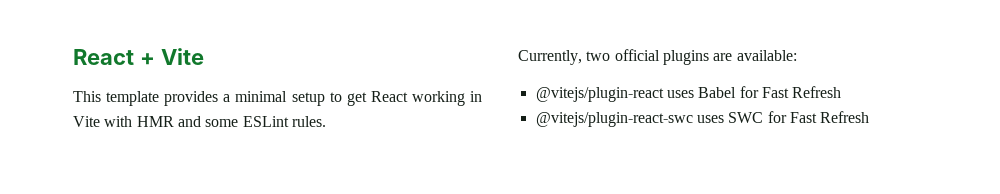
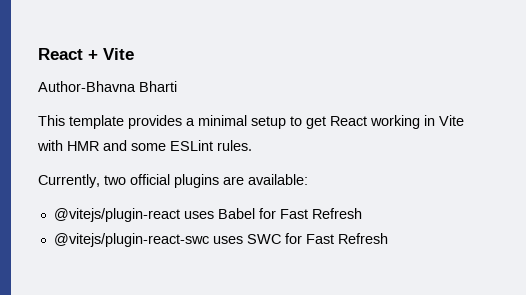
+ Author-Bhavna Bharti

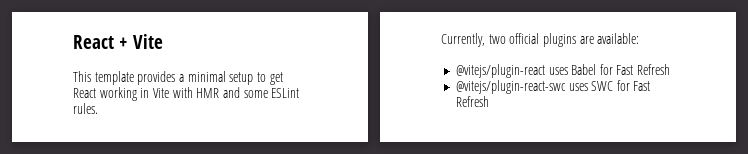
- Author-Bhavna Bharti

